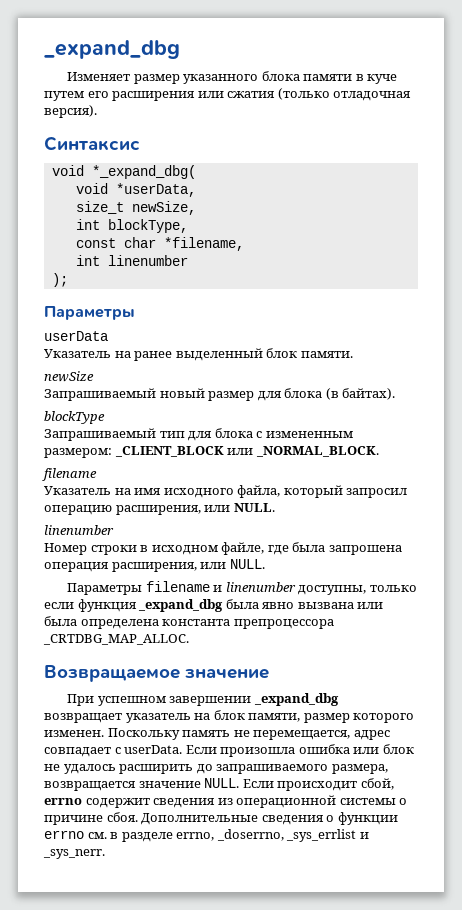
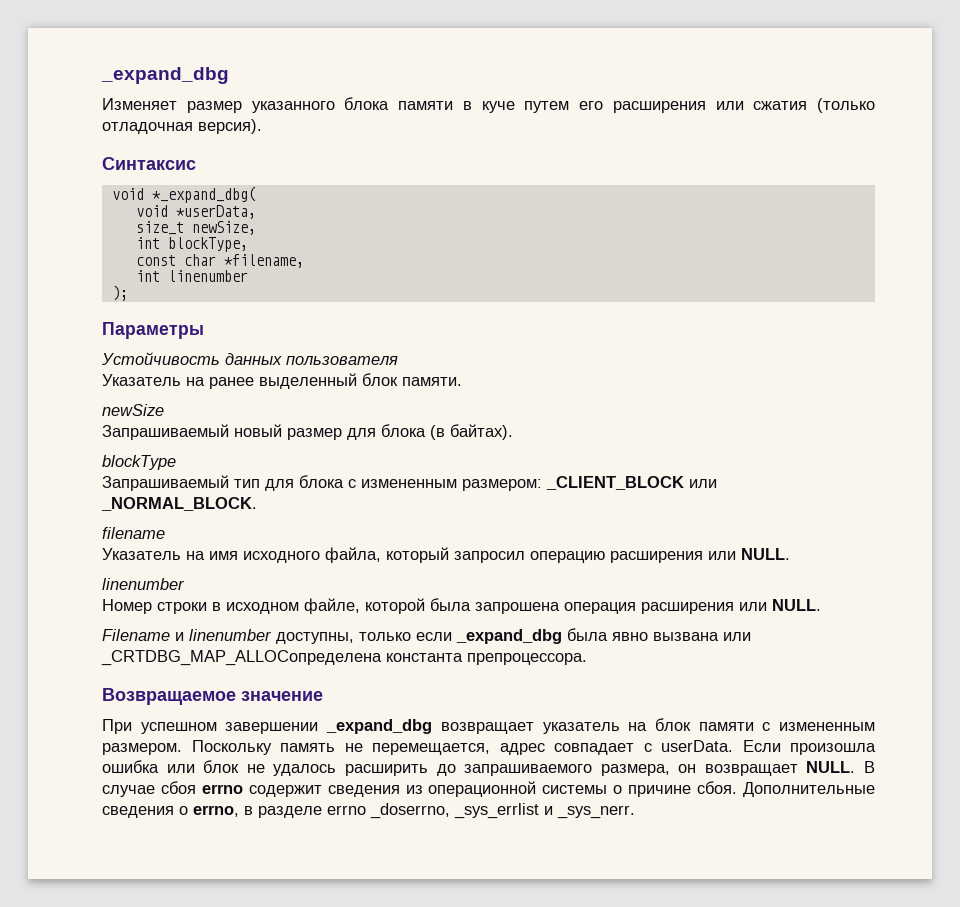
- userData
+ Устойчивость данных пользователя
- Указатель на имя исходного файла, который запросил операцию расширения, или NULL.
+ Указатель на имя исходного файла, который запросил операцию расширения или NULL.
- Номер строки в исходном файле, где была запрошена операция расширения, или NULL.
- Параметры filename и linenumber доступны, только если функция _expand_dbg была явно вызвана или была определена константа препроцессора _CRTDBG_MAP_ALLOC.
+ Номер строки в исходном файле, которой была запрошена операция расширения или NULL.
+ Filename и linenumber доступны, только если _expand_dbg была явно вызвана или _CRTDBG_MAP_ALLOCопределена константа препроцессора.
- При успешном завершении _expand_dbg возвращает указатель на блок памяти, размер которого изменен.
+ При успешном завершении _expand_dbg возвращает указатель на блок памяти с измененным размером.
- Если произошла ошибка или блок не удалось расширить до запрашиваемого размера, возвращается значение NULL. Если происходит сбой, errno содержит сведения из операционной системы о причине сбоя.
+ Если произошла ошибка или блок не удалось расширить до запрашиваемого размера, он возвращает NULL. В случае сбоя errno содержит сведения из операционной системы о причине сбоя.
- Дополнительные сведения о функции errno см. в разделе errno, _doserrno, _sys_errlist и _sys_nerr.
+ Дополнительные сведения о errno, в разделе errno _doserrno, _sys_errlist и _sys_nerr.

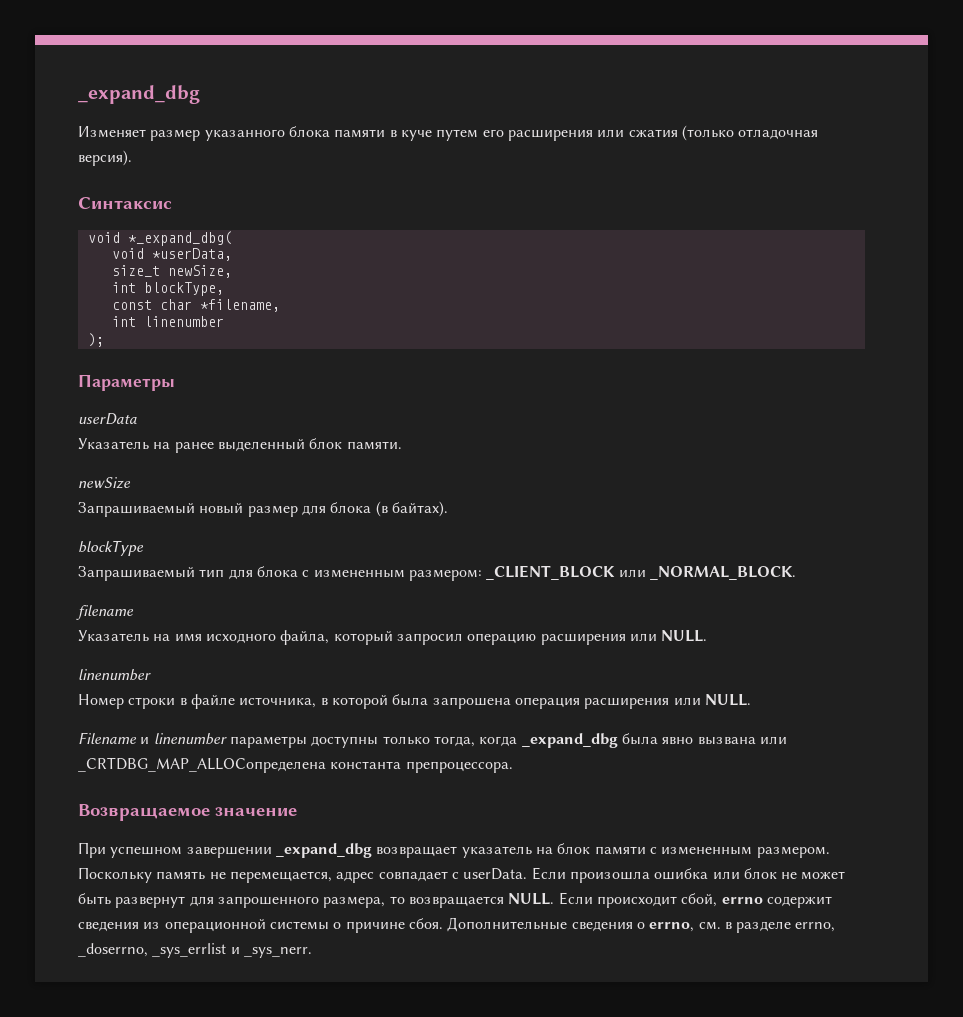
- Устойчивость данных пользователя
+ userData
- Номер строки в исходном файле, которой была запрошена операция расширения или NULL.
+ Номер строки в файле источника, в которой была запрошена операция расширения или NULL.
- Filename и linenumber доступны, только если _expand_dbg была явно вызвана или _CRTDBG_MAP_ALLOCопределена константа препроцессора.
+ Filename и linenumber параметры доступны только тогда, когда _expand_dbg была явно вызвана или _CRTDBG_MAP_ALLOCопределена константа препроцессора.
- Если произошла ошибка или блок не удалось расширить до запрашиваемого размера, он возвращает NULL. В случае сбоя errno содержит сведения из операционной системы о причине сбоя.
+ Если произошла ошибка или блок не может быть развернут для запрошенного размера, то возвращается NULL. Если происходит сбой, errno содержит сведения из операционной системы о причине сбоя.
- Дополнительные сведения о errno, в разделе errno _doserrno, _sys_errlist и _sys_nerr.
+ Дополнительные сведения о errno, см. в разделе errno, _doserrno, _sys_errlist и _sys_nerr.

